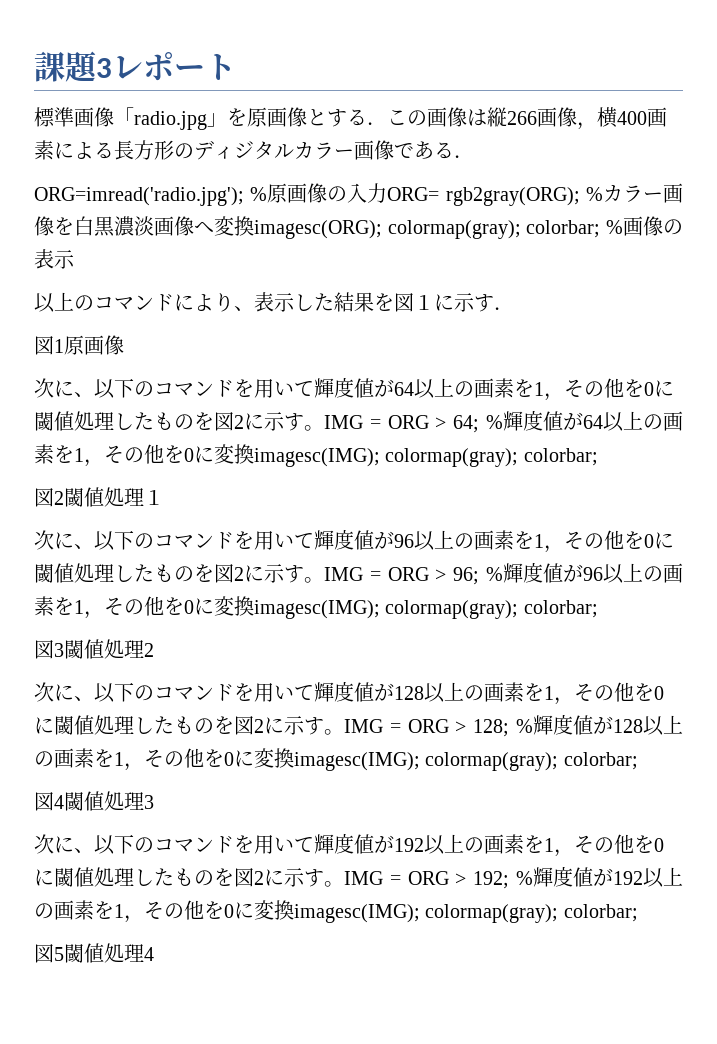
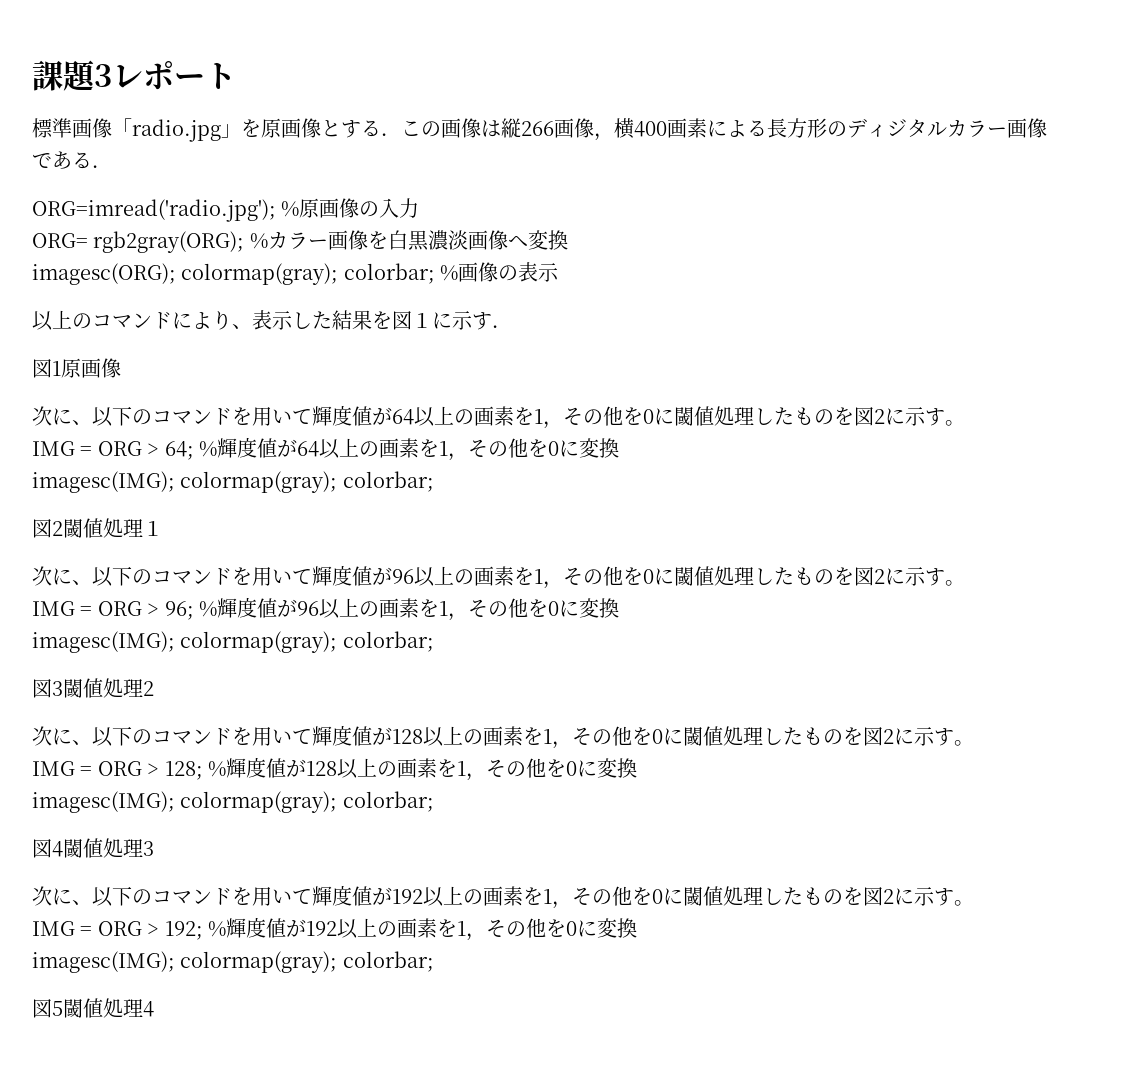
- ORG=imread('radio.jpg'); %原画像の入力ORG= rgb2gray(ORG); %カラー画像を白黒濃淡画像へ変換imagesc(ORG); colormap(gray); colorbar; %画像の表示
+ ORG=imread('radio.jpg'); %原画像の入力
+ ORG= rgb2gray(ORG); %カラー画像を白黒濃淡画像へ変換
+ imagesc(ORG); colormap(gray); colorbar; %画像の表示
- 次に、以下のコマンドを用いて輝度値が64以上の画素を1，その他を0に閾値処理したものを図2に示す。IMG = ORG > 64; %輝度値が64以上の画素を1，その他を0に変換imagesc(IMG); colormap(gray); colorbar;
+ 次に、以下のコマンドを用いて輝度値が64以上の画素を1，その他を0に閾値処理したものを図2に示す。
+ IMG = ORG > 64; %輝度値が64以上の画素を1，その他を0に変換
+ imagesc(IMG); colormap(gray); colorbar;
- 次に、以下のコマンドを用いて輝度値が96以上の画素を1，その他を0に閾値処理したものを図2に示す。IMG = ORG > 96; %輝度値が96以上の画素を1，その他を0に変換imagesc(IMG); colormap(gray); colorbar;
+ 次に、以下のコマンドを用いて輝度値が96以上の画素を1，その他を0に閾値処理したものを図2に示す。
+ IMG = ORG > 96; %輝度値が96以上の画素を1，その他を0に変換
+ imagesc(IMG); colormap(gray); colorbar;
- 次に、以下のコマンドを用いて輝度値が128以上の画素を1，その他を0に閾値処理したものを図2に示す。IMG = ORG > 128; %輝度値が128以上の画素を1，その他を0に変換imagesc(IMG); colormap(gray); colorbar;
+ 次に、以下のコマンドを用いて輝度値が128以上の画素を1，その他を0に閾値処理したものを図2に示す。
+ IMG = ORG > 128; %輝度値が128以上の画素を1，その他を0に変換
+ imagesc(IMG); colormap(gray); colorbar;
- 次に、以下のコマンドを用いて輝度値が192以上の画素を1，その他を0に閾値処理したものを図2に示す。IMG = ORG > 192; %輝度値が192以上の画素を1，その他を0に変換imagesc(IMG); colormap(gray); colorbar;
+ 次に、以下のコマンドを用いて輝度値が192以上の画素を1，その他を0に閾値処理したものを図2に示す。
+ IMG = ORG > 192; %輝度値が192以上の画素を1，その他を0に変換
+ imagesc(IMG); colormap(gray); colorbar;

